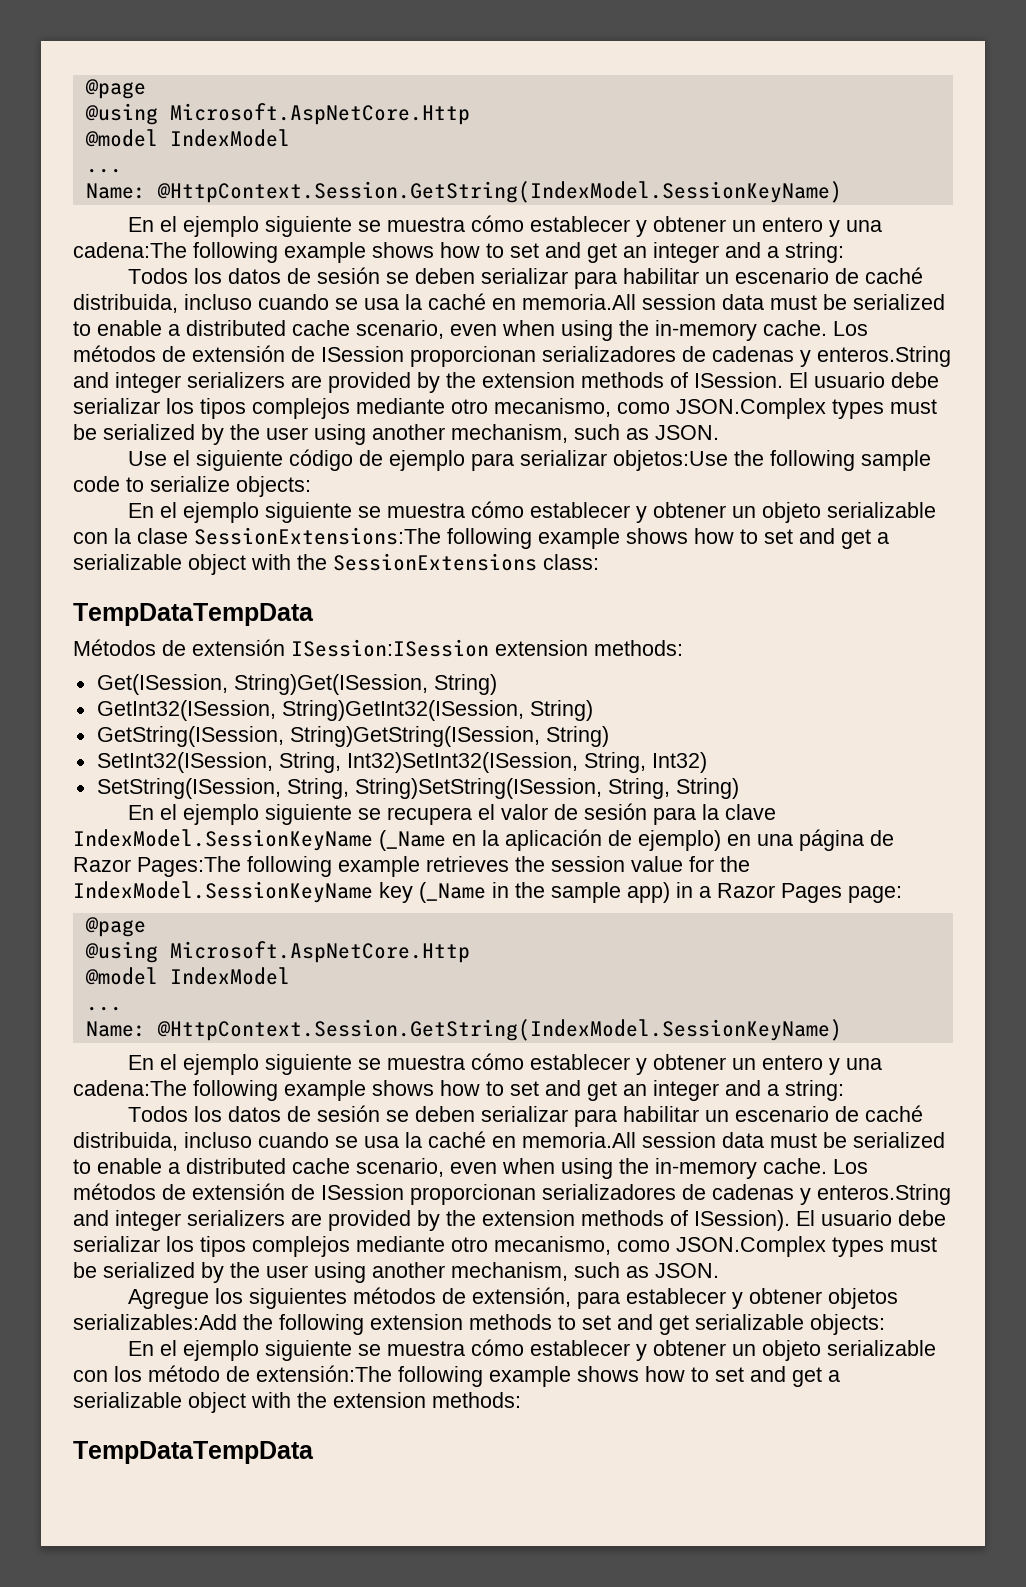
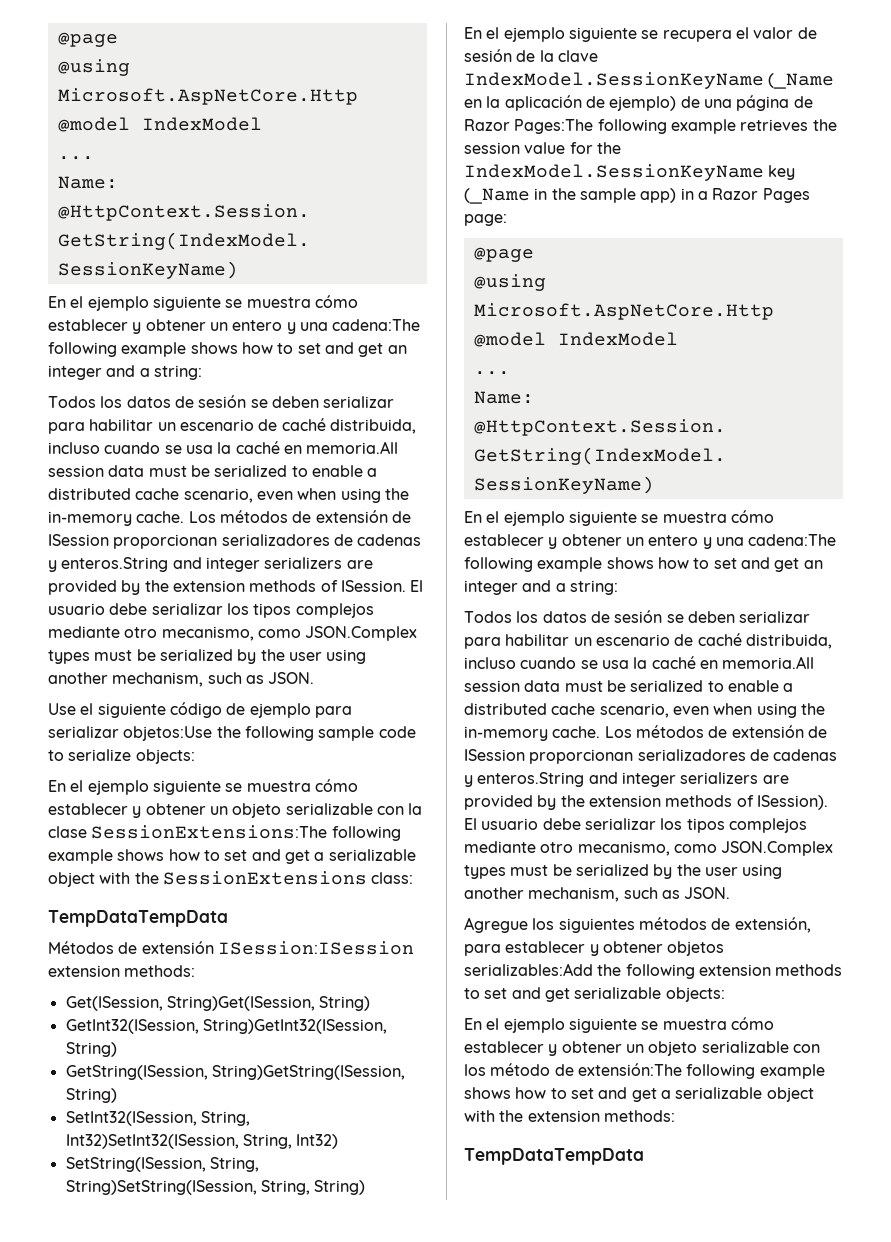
- En el ejemplo siguiente se recupera el valor de sesión para la clave IndexModel.SessionKeyName (_Name en la aplicación de ejemplo) en una página de Razor Pages:The following example retrieves the session value for the IndexModel.SessionKeyName key (_Name in the sample app) in a Razor Pages page:
+ En el ejemplo siguiente se recupera el valor de sesión de la clave IndexModel.SessionKeyName (_Name en la aplicación de ejemplo) de una página de Razor Pages:The following example retrieves the session value for the IndexModel.SessionKeyName key (_Name in the sample app) in a Razor Pages page:

